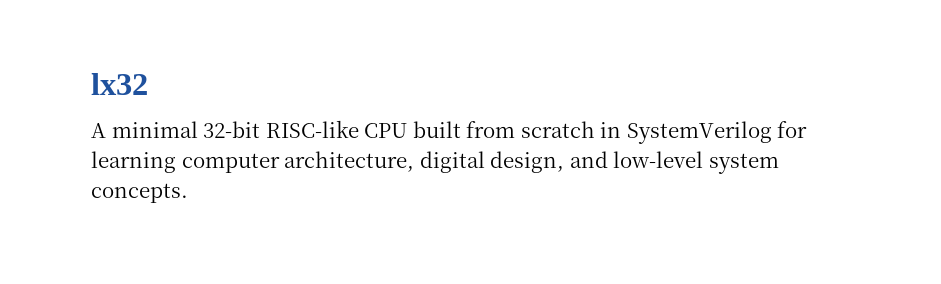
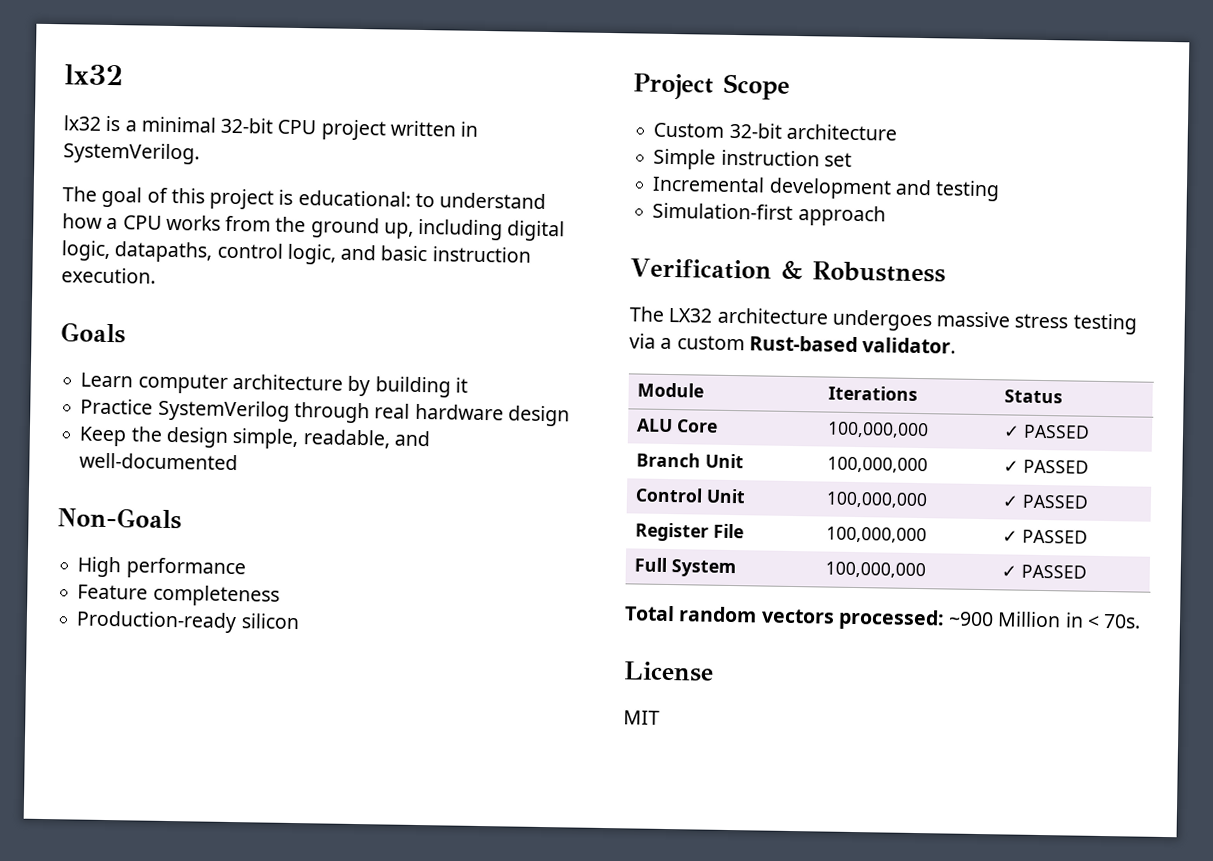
- A minimal 32-bit RISC-like CPU built from scratch in SystemVerilog for learning computer architecture, digital design, and low-level system concepts.
+ lx32 is a minimal 32-bit CPU project written in SystemVerilog.
+ The goal of this project is educational: to understand how a CPU works from the ground up, including digital logic, datapaths, control logic, and basic instruction execution.
+ Goals
+ Learn computer architecture by building it
+ Practice SystemVerilog through real hardware design
+ Keep the design simple, readable, and well-documented
+ Non-Goals
+ High performance
+ Feature completeness
+ Production-ready silicon
+ Project Scope
+ Custom 32-bit architecture
+ Simple instruction set
+ Incremental development and testing
+ Simulation-first approach
+ Verification & Robustness
+ The LX32 architecture undergoes massive stress testing via a custom Rust-based validator.
+ Module | Iterations | Status
+ ALU Core | 100,000,000 | ✓ PASSED
+ Branch Unit | 100,000,000 | ✓ PASSED
+ Control Unit | 100,000,000 | ✓ PASSED
+ Register File | 100,000,000 | ✓ PASSED
+ Full System | 100,000,000 | ✓ PASSED
+ Total random vectors processed: ~900 Million in < 70s.
+ License
+ MIT

